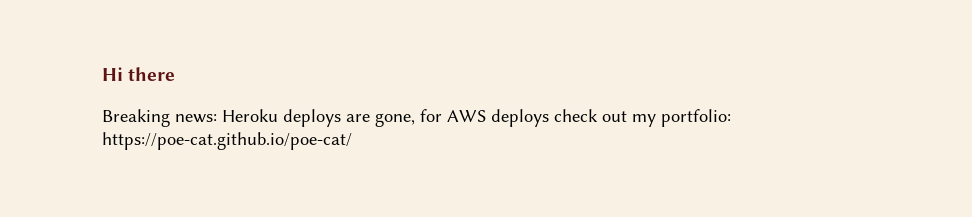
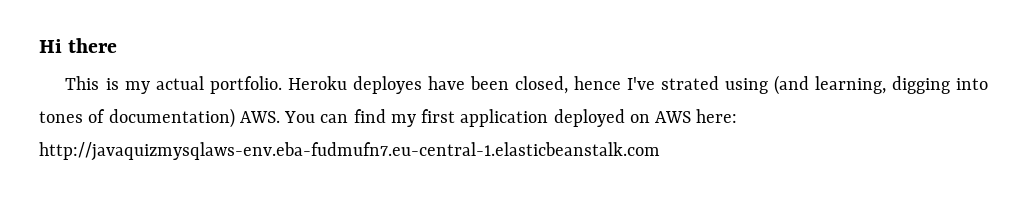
- Breaking news: Heroku deploys are gone, for AWS deploys check out my portfolio: https://poe-cat.github.io/poe-cat/
+ This is my actual portfolio. Heroku deployes have been closed, hence I've strated using (and learning, digging into tones of documentation) AWS. You can find my first application deployed on AWS here: http://javaquizmysqlaws-env.eba-fudmufn7.eu-central-1.elasticbeanstalk.com

